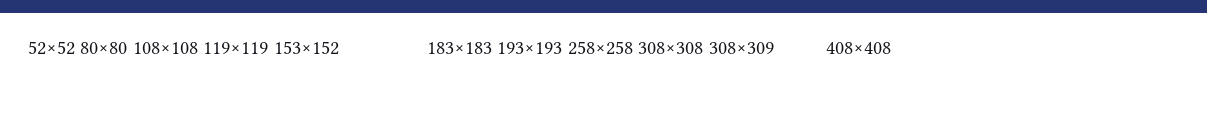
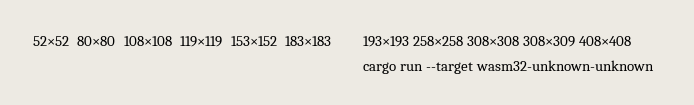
+ cargo run --target wasm32-unknown-unknown

